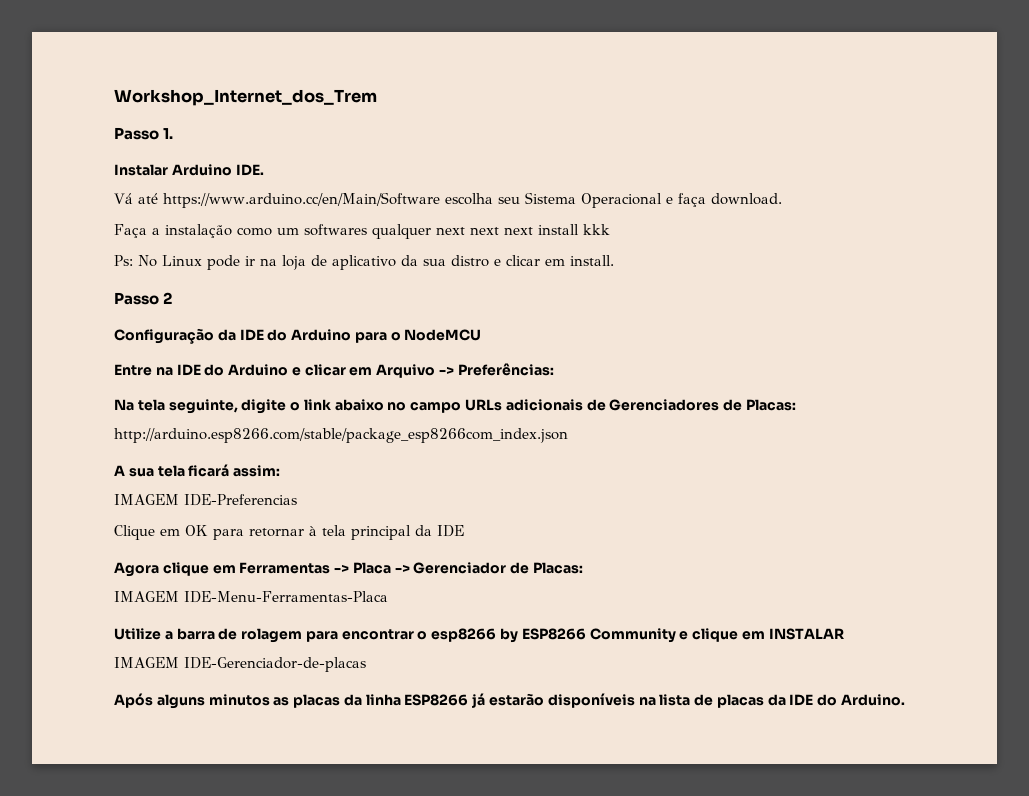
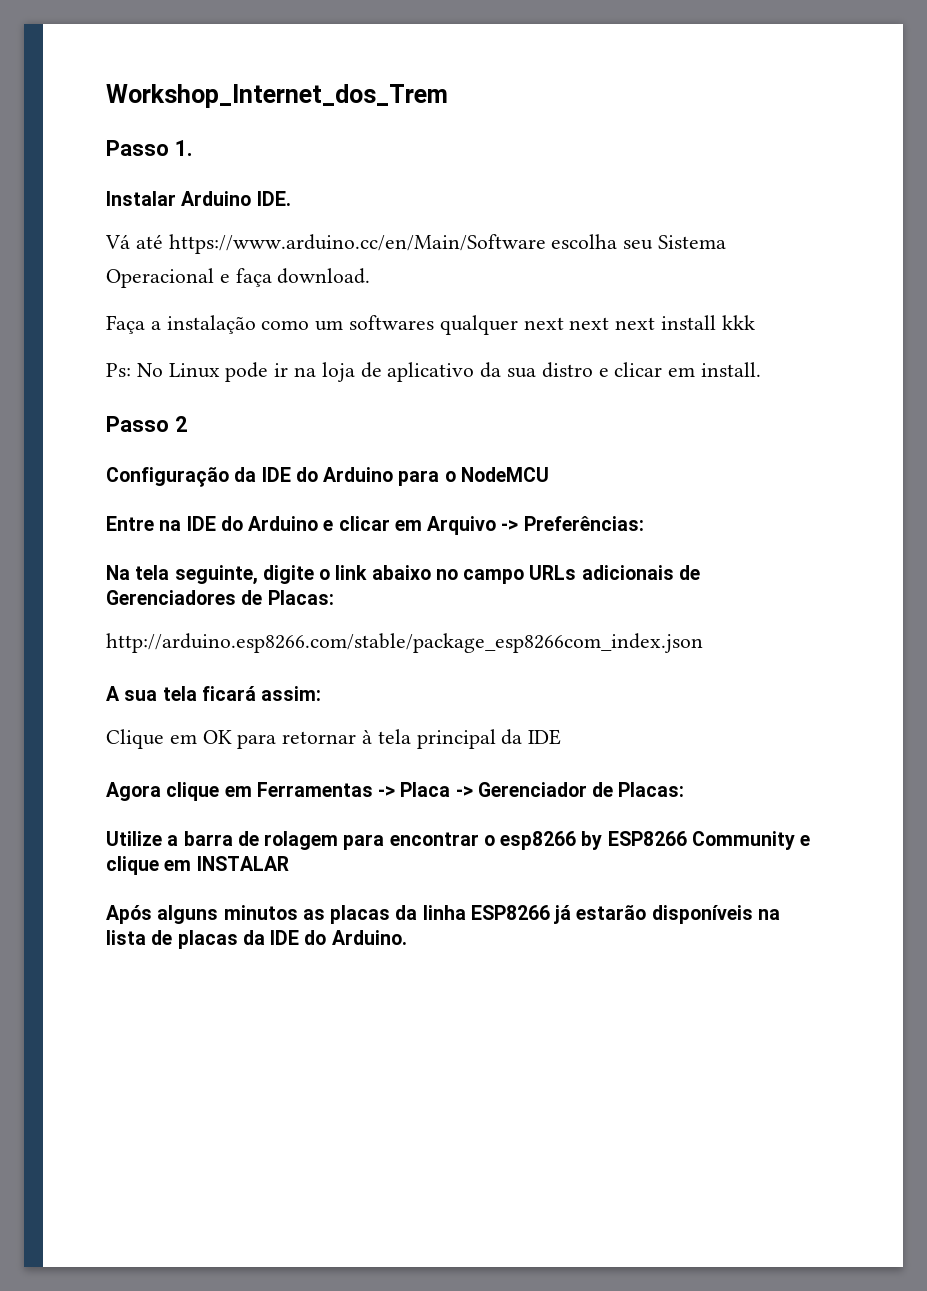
- IMAGEM IDE-Preferencias
- IMAGEM IDE-Menu-Ferramentas-Placa
- IMAGEM IDE-Gerenciador-de-placas

